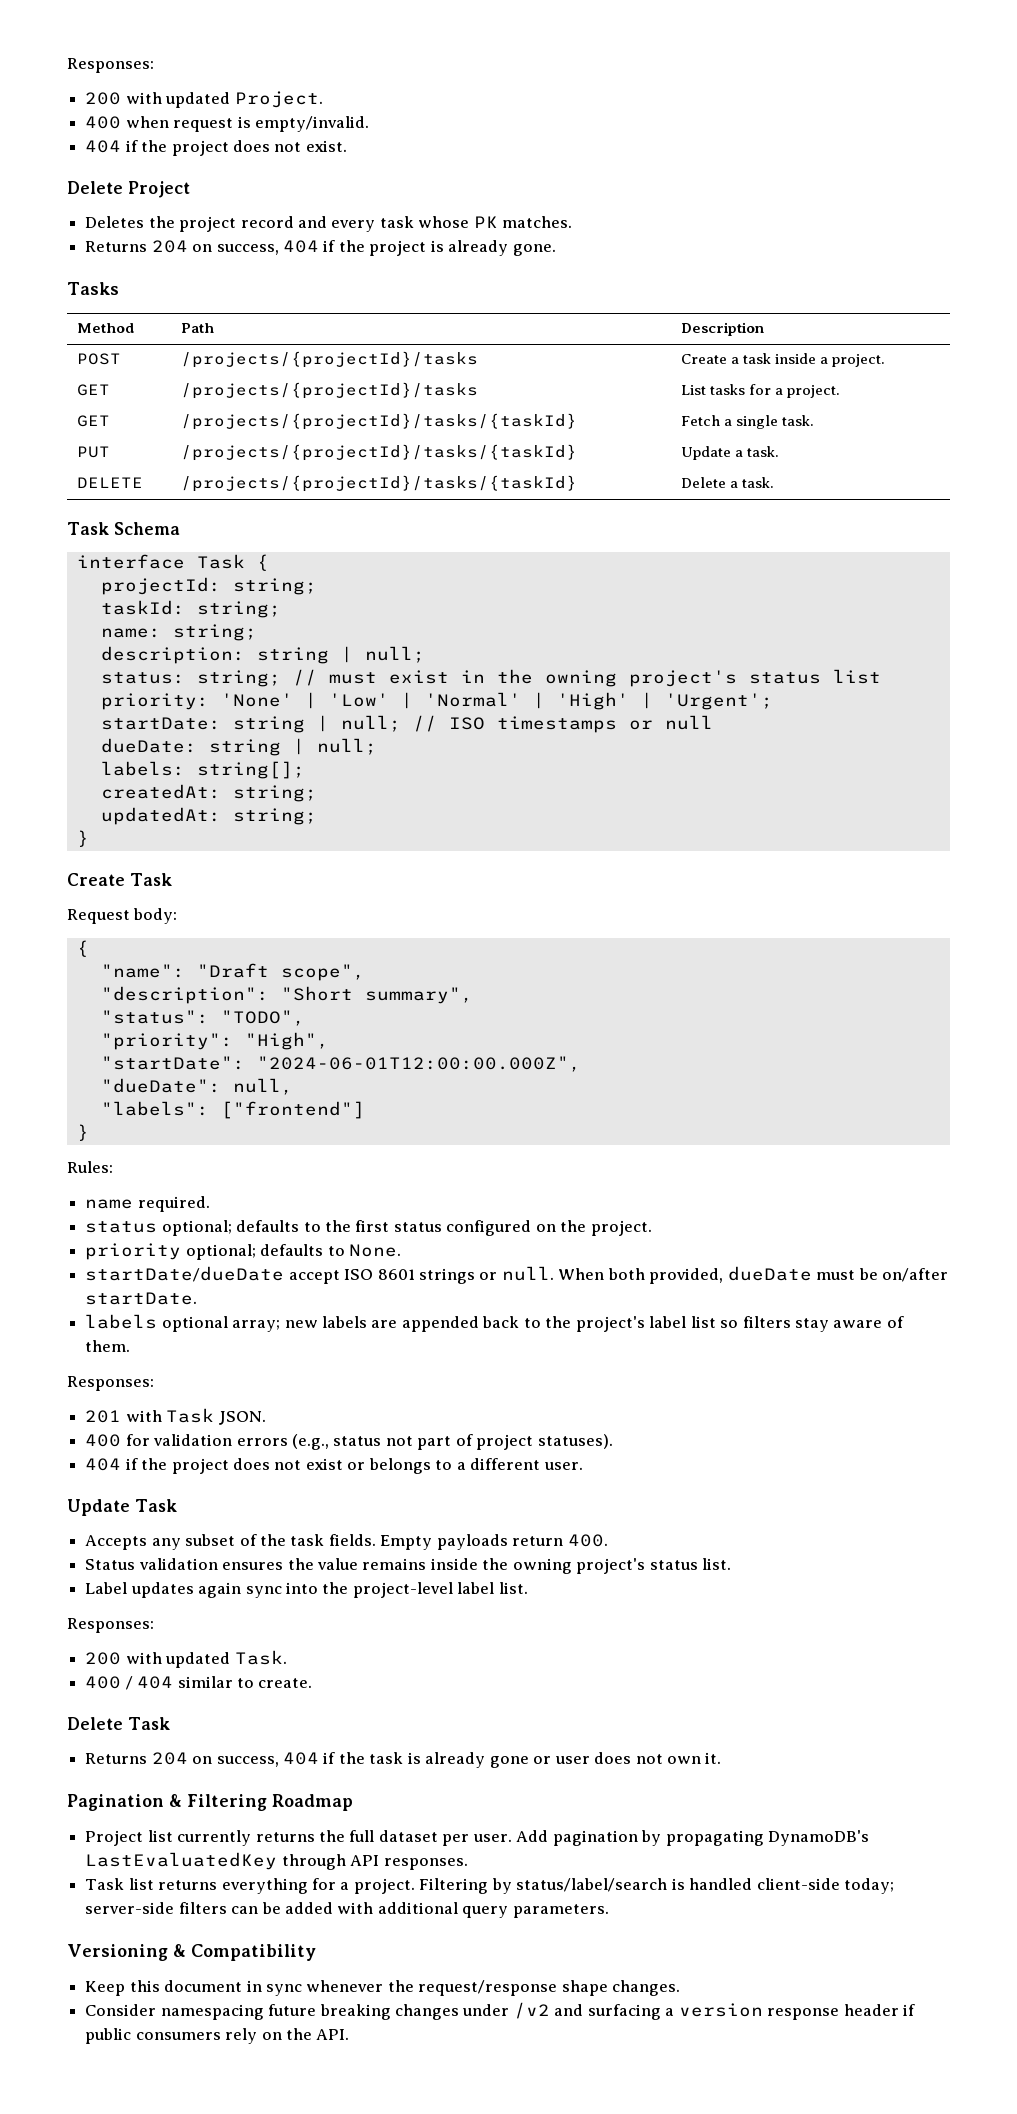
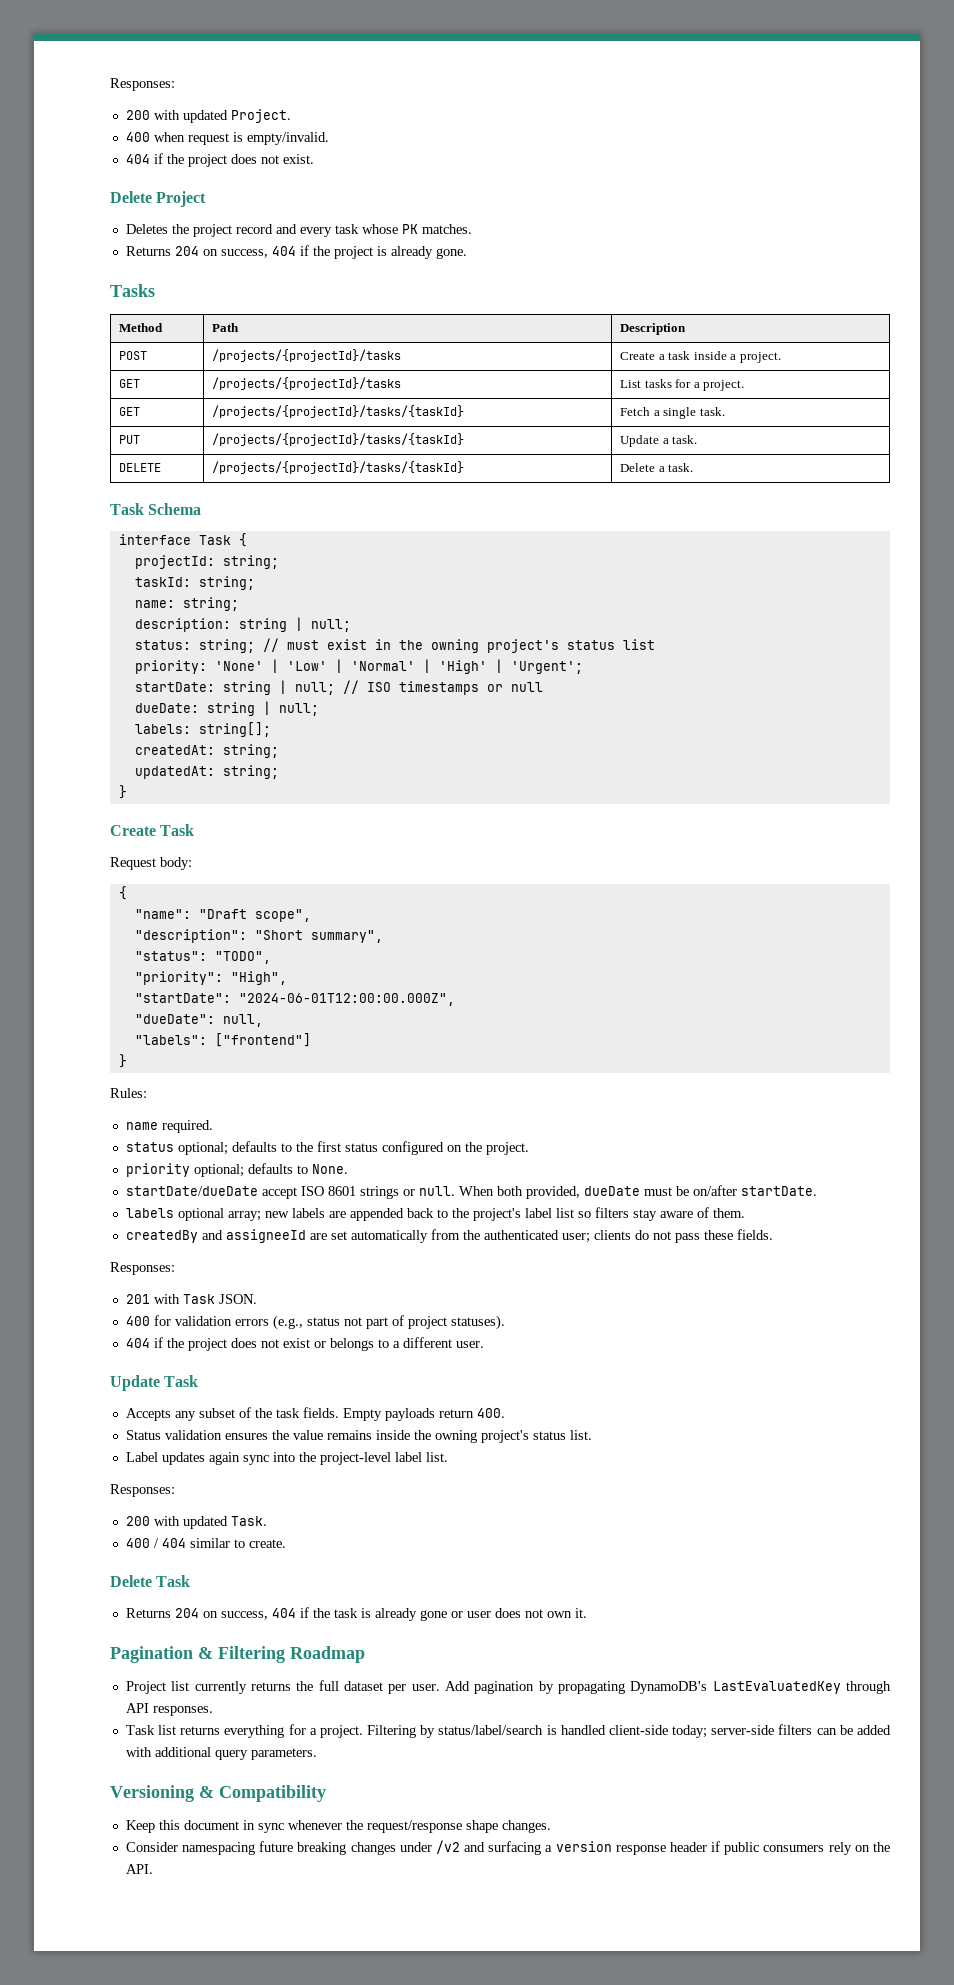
+ createdBy and assigneeId are set automatically from the authenticated user; clients do not pass these fields.

